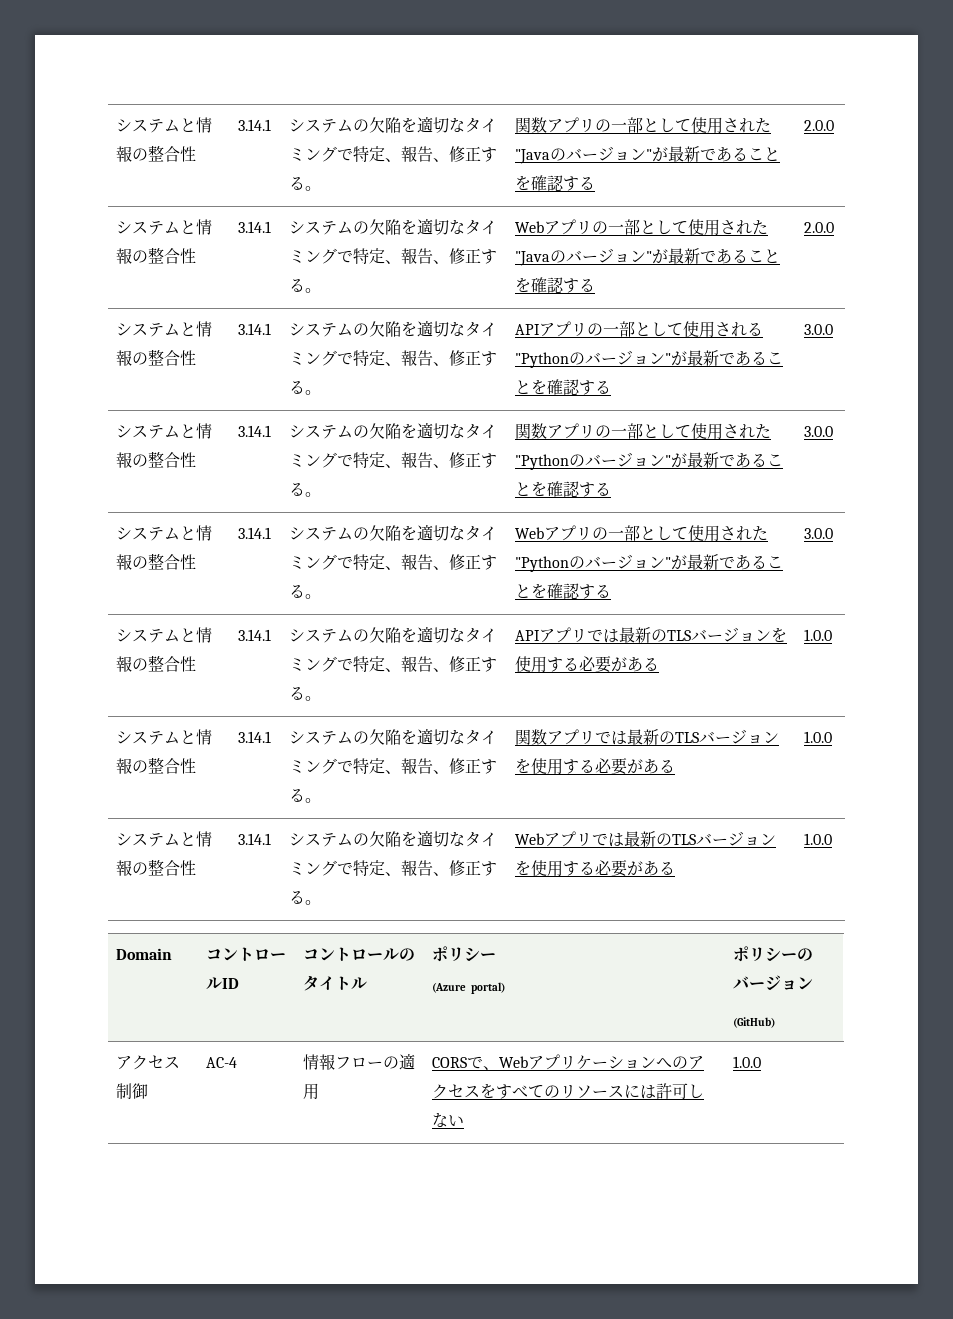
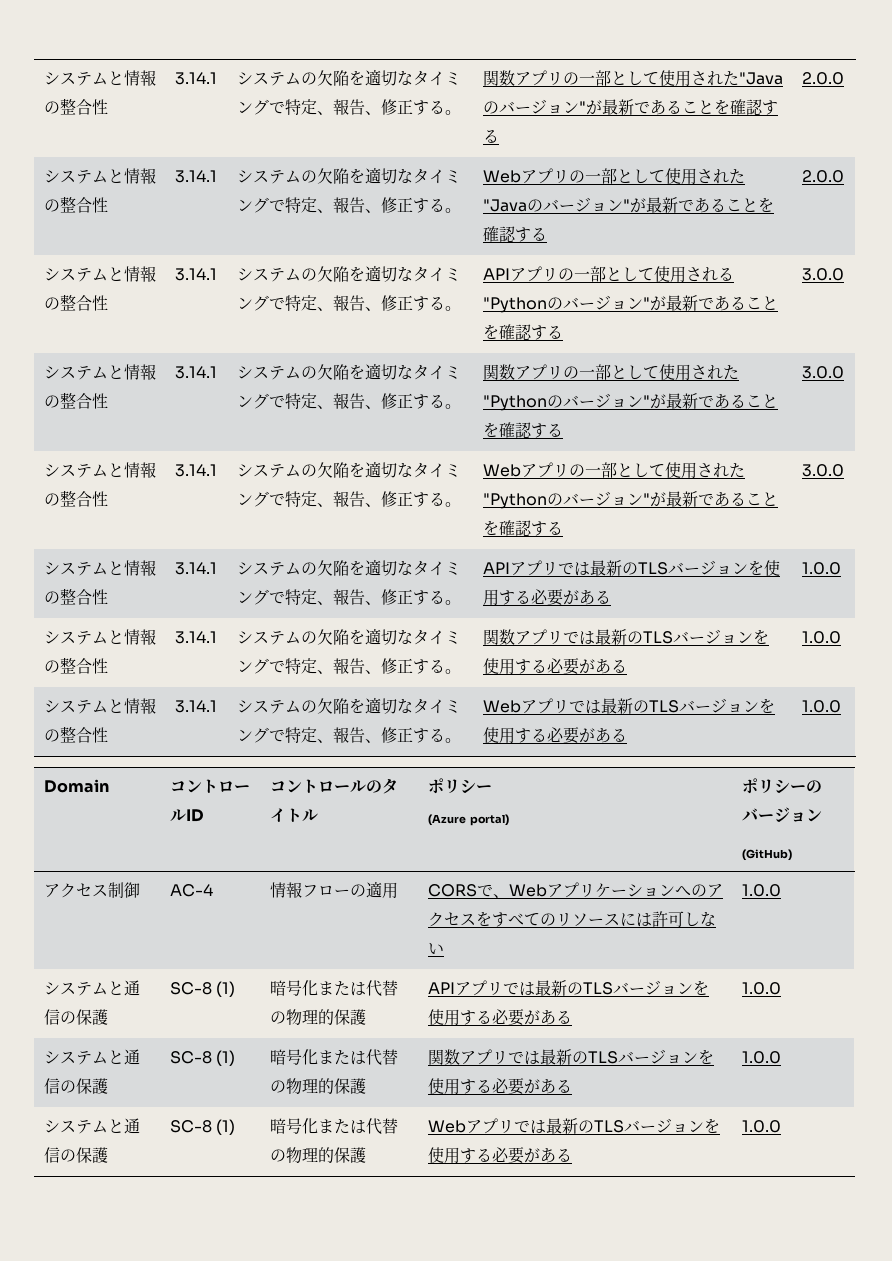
+ システムと通信の保護 | SC-8 (1) | 暗号化または代替の物理的保護 | APIアプリでは最新のTLSバージョンを使用する必要がある | 1.0.0
+ システムと通信の保護 | SC-8 (1) | 暗号化または代替の物理的保護 | 関数アプリでは最新のTLSバージョンを使用する必要がある | 1.0.0
+ システムと通信の保護 | SC-8 (1) | 暗号化または代替の物理的保護 | Webアプリでは最新のTLSバージョンを使用する必要がある | 1.0.0

